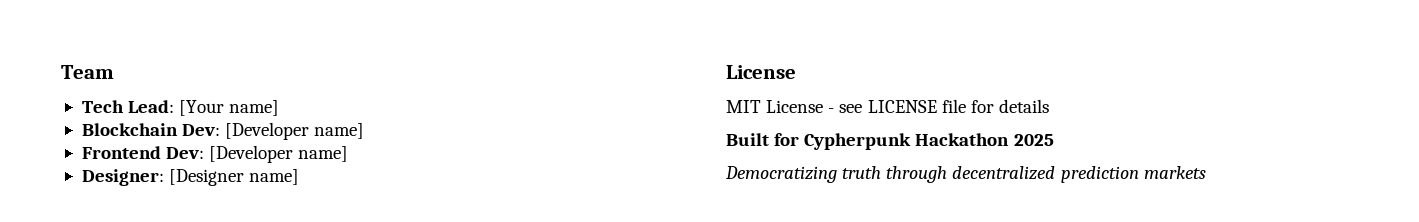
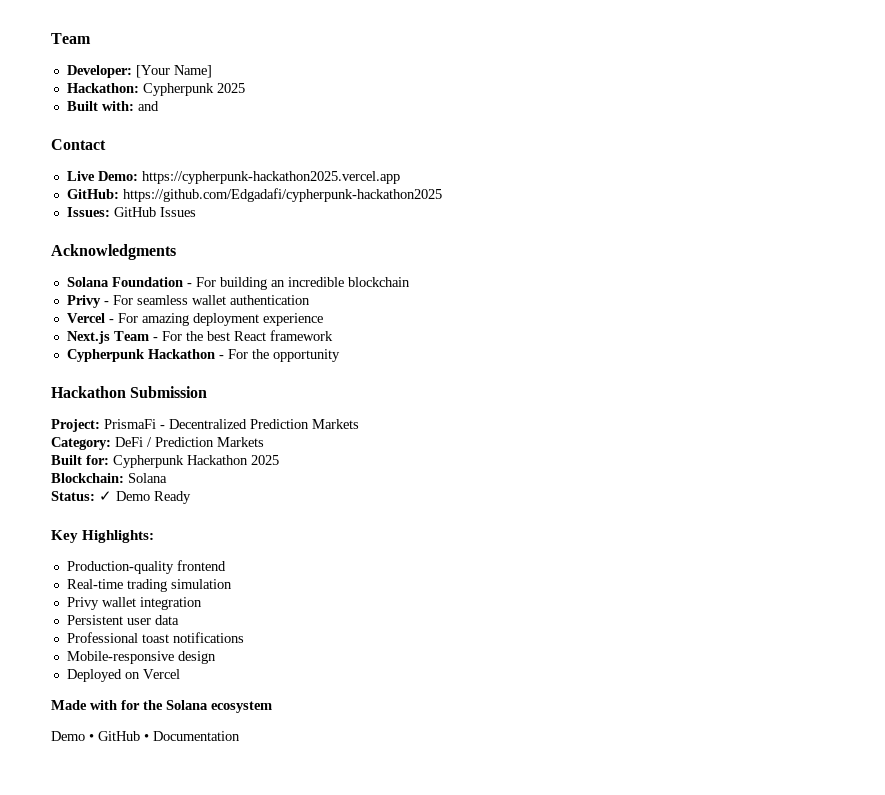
- Tech Lead: [Your name]
- Blockchain Dev: [Developer name]
- Frontend Dev: [Developer name]
- Designer: [Designer name]
- License
- MIT License - see LICENSE file for details
- Built for Cypherpunk Hackathon 2025
- Democratizing truth through decentralized prediction markets
+ Developer: [Your Name]
+ Hackathon: Cypherpunk 2025
+ Built with: and
+ Contact
+ Live Demo: https://cypherpunk-hackathon2025.vercel.app
+ GitHub: https://github.com/Edgadafi/cypherpunk-hackathon2025
+ Issues: GitHub Issues
+ Acknowledgments
+ Solana Foundation - For building an incredible blockchain
+ Privy - For seamless wallet authentication
+ Vercel - For amazing deployment experience
+ Next.js Team - For the best React framework
+ Cypherpunk Hackathon - For the opportunity
+ Hackathon Submission
+ Project: PrismaFi - Decentralized Prediction Markets
+ Category: DeFi / Prediction Markets
+ Built for: Cypherpunk Hackathon 2025
+ Blockchain: Solana
+ Status: ✓ Demo Ready
+ Key Highlights:
+ Production-quality frontend
+ Real-time trading simulation
+ Privy wallet integration
+ Persistent user data
+ Professional toast notifications
+ Mobile-responsive design
+ Deployed on Vercel
+ Made with for the Solana ecosystem
+ Demo • GitHub • Documentation

